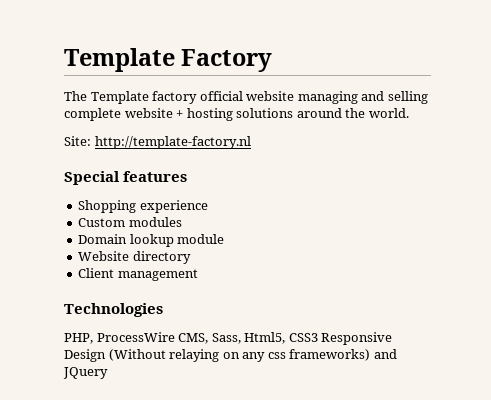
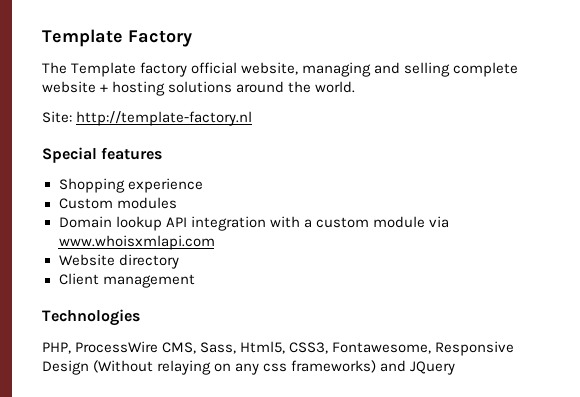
- The Template factory official website managing and selling complete website + hosting solutions around the world.
+ The Template factory official website, managing and selling complete website + hosting solutions around the world.
- Domain lookup module
+ Domain lookup API integration with a custom module via www.whoisxmlapi.com
- PHP, ProcessWire CMS, Sass, Html5, CSS3 Responsive Design (Without relaying on any css frameworks) and JQuery
+ PHP, ProcessWire CMS, Sass, Html5, CSS3, Fontawesome, Responsive Design (Without relaying on any css frameworks) and JQuery

